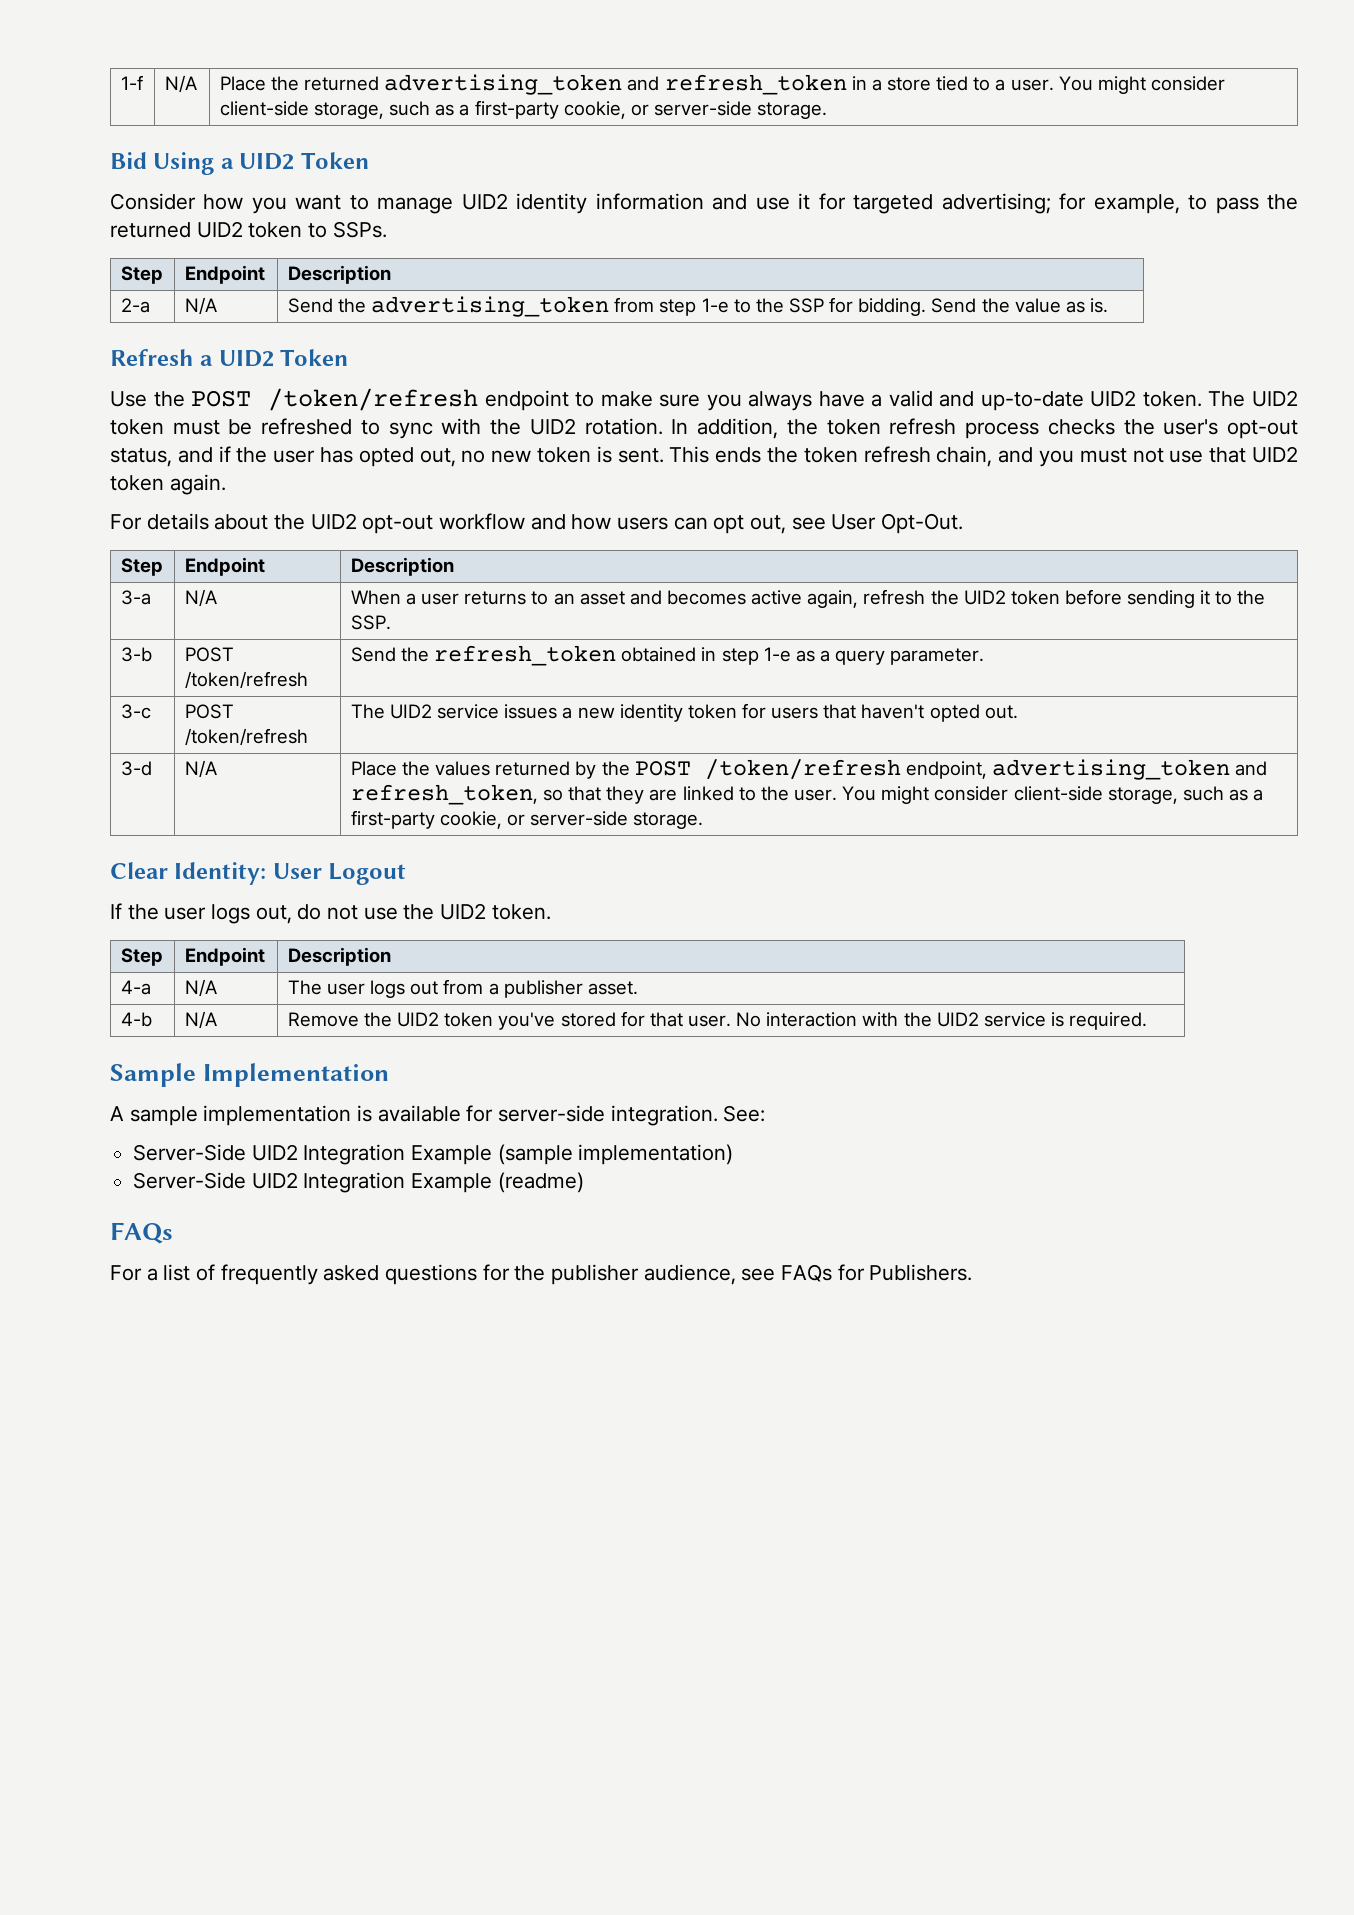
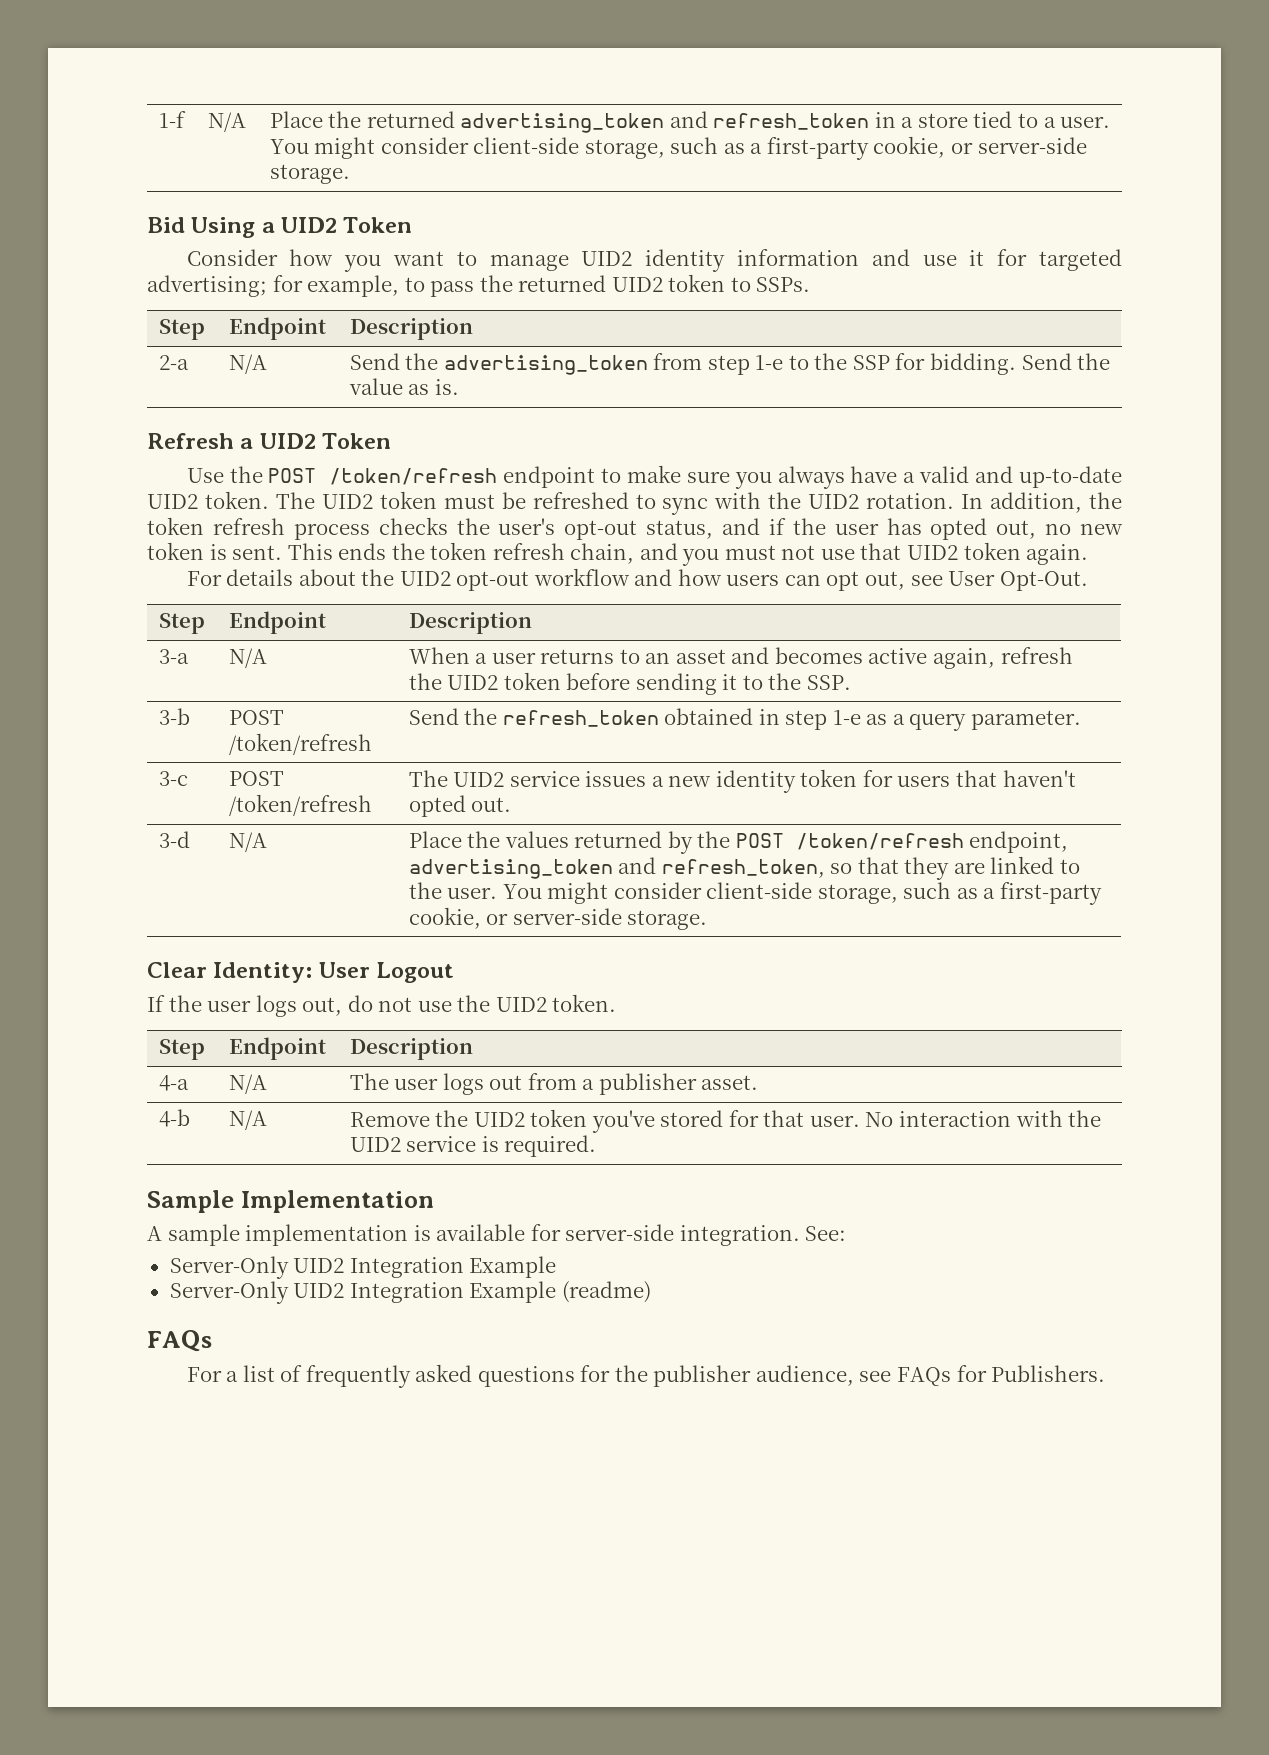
  See:
- Server-Side UID2 Integration Example (sample implementation)
- Server-Side UID2 Integration Example (readme)
+ Server-Only UID2 Integration Example
+ Server-Only UID2 Integration Example (readme)

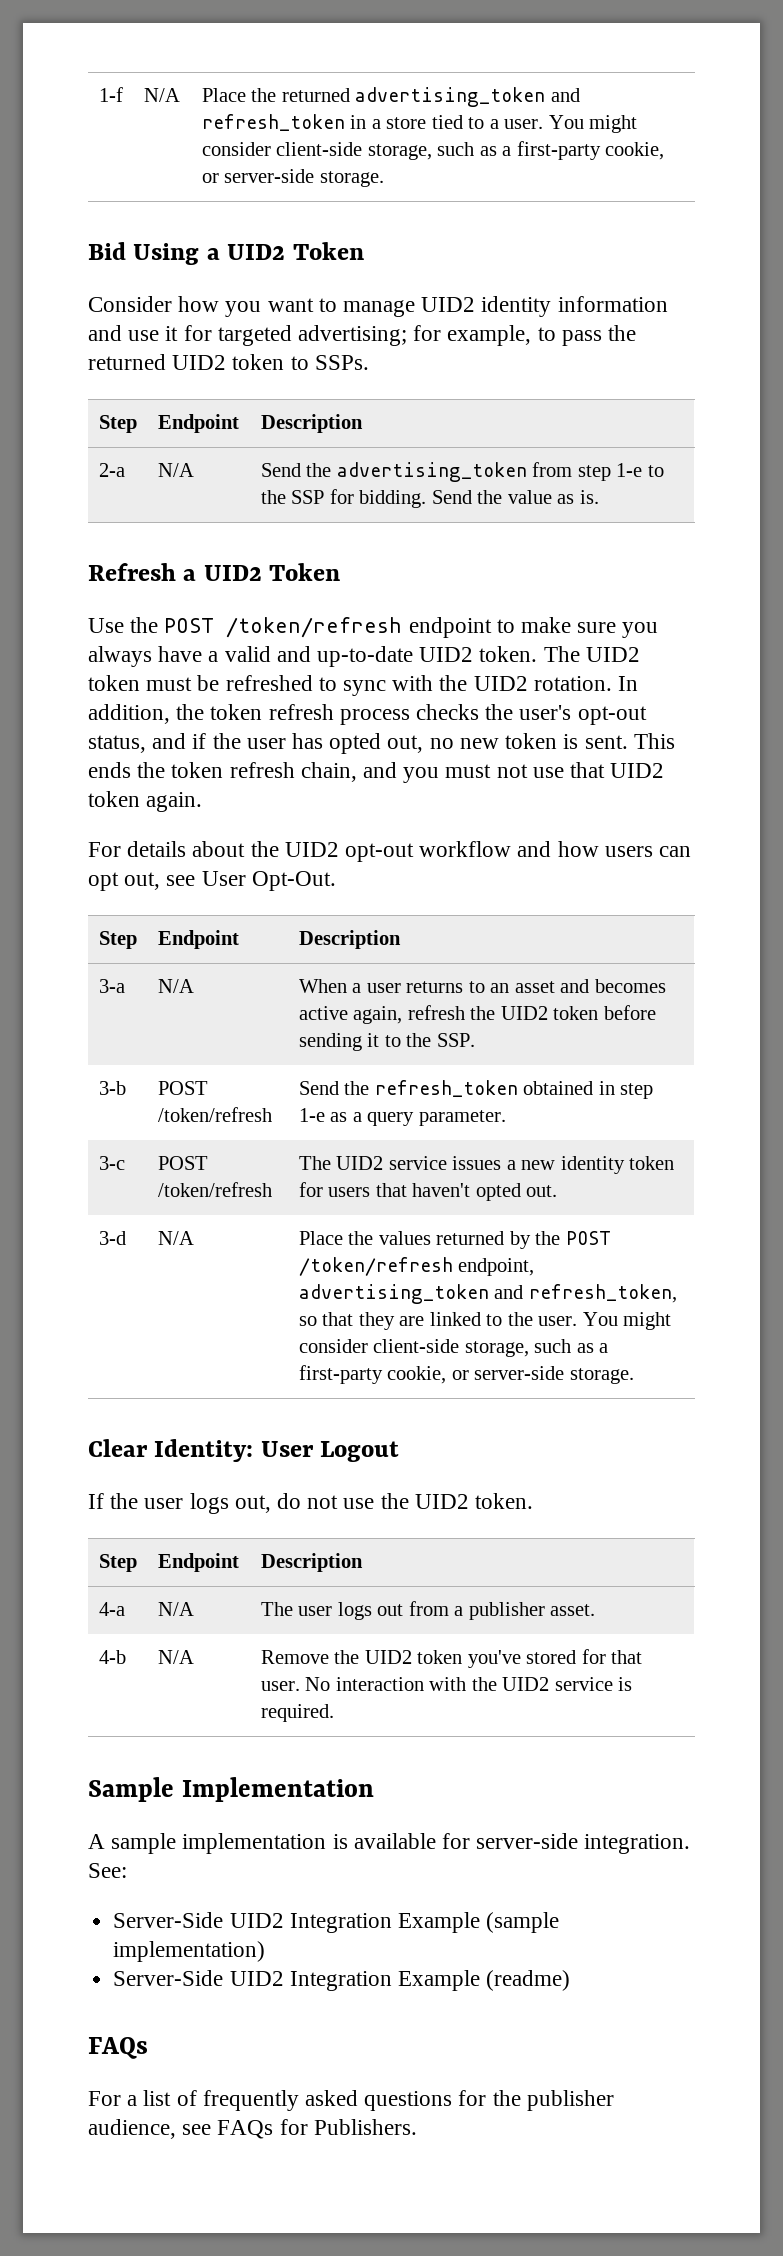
  See:
- Server-Only UID2 Integration Example
- Server-Only UID2 Integration Example (readme)
+ Server-Side UID2 Integration Example (sample implementation)
+ Server-Side UID2 Integration Example (readme)

